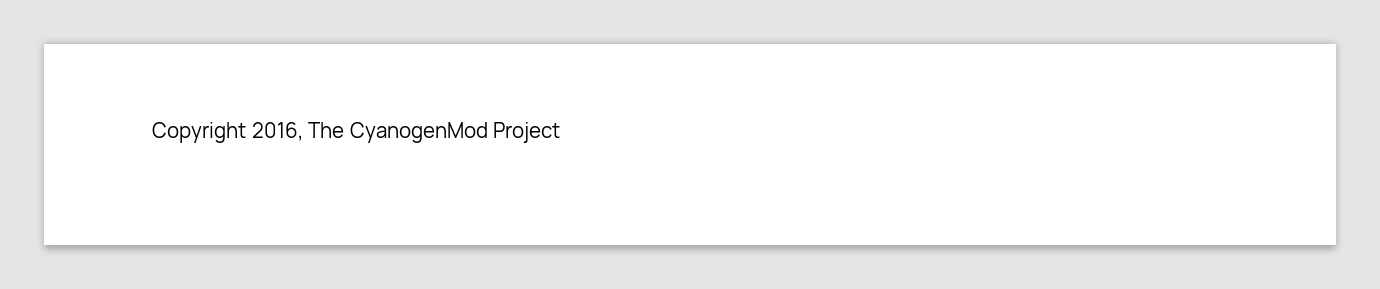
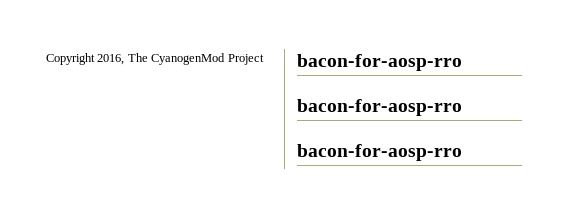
  Copyright 2016, The CyanogenMod Project
+ bacon-for-aosp-rro
+ bacon-for-aosp-rro
+ bacon-for-aosp-rro

